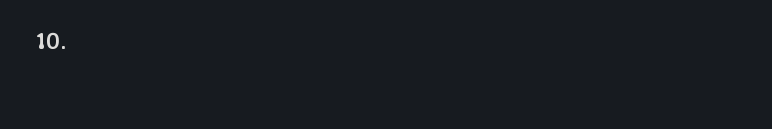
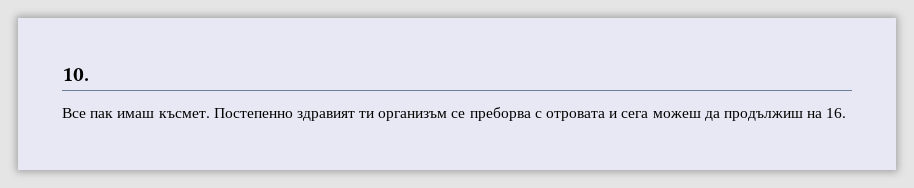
+ Все пак имаш късмет. Постепенно здравият ти организъм се преборва с отровата и сега можеш да продължиш на 16.

